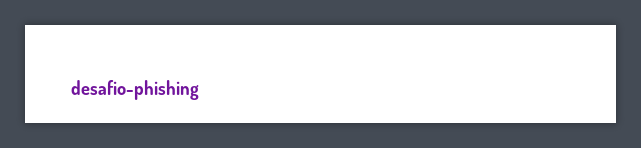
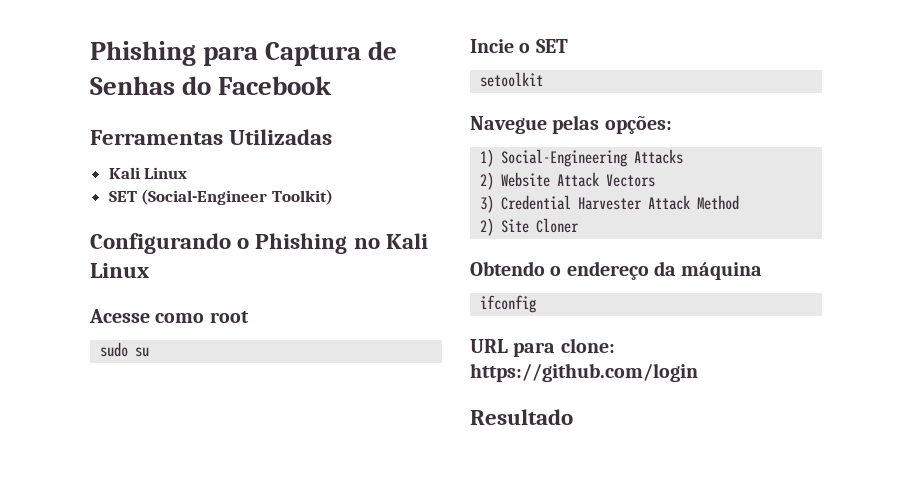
- desafio-phishing
+ Phishing para Captura de Senhas do Facebook
+ Ferramentas Utilizadas
+ Kali Linux
+ SET (Social-Engineer Toolkit)
+ Configurando o Phishing no Kali Linux
+ Acesse como root
+ sudo su
+ Incie o SET
+ setoolkit
+ Navegue pelas opções:
+ 1) Social-Engineering Attacks
+ 2) Website Attack Vectors
+ 3) Credential Harvester Attack Method
+ 2) Site Cloner
+ Obtendo o endereço da máquina
+ ifconfig
+ URL para clone: https://github.com/login
+ Resultado

